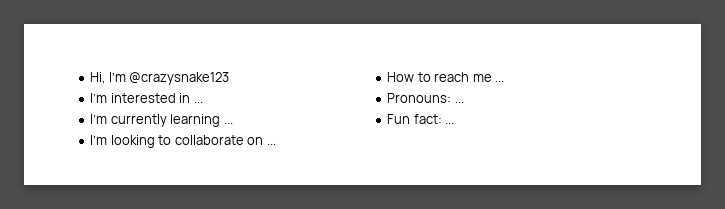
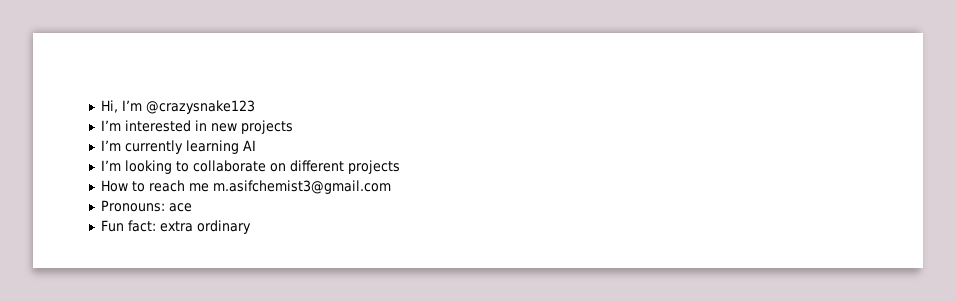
- I’m interested in ...
+ I’m interested in new projects
- I’m currently learning ...
+ I’m currently learning AI
- I’m looking to collaborate on ...
+ I’m looking to collaborate on different projects
- How to reach me ...
+ How to reach me m.asifchemist3@gmail.com
- Pronouns: ...
+ Pronouns: ace
- Fun fact: ...
+ Fun fact: extra ordinary

